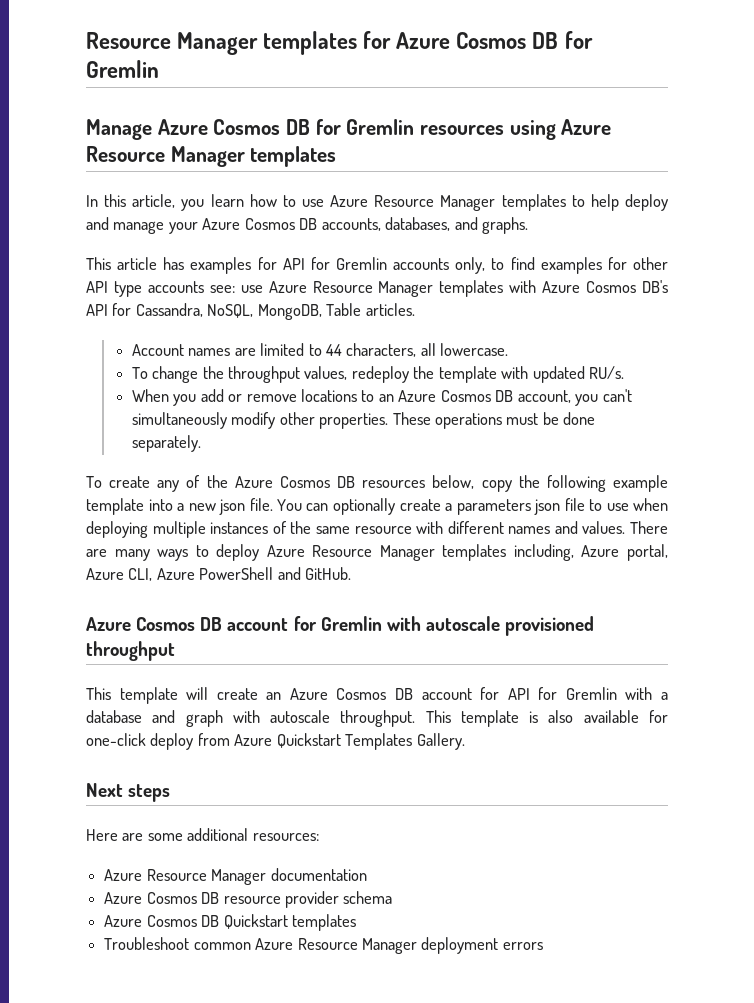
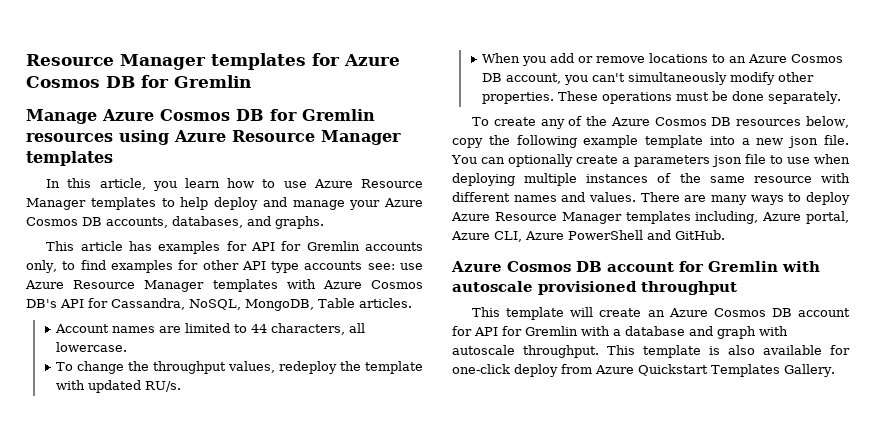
- Next steps
- Here are some additional resources:
- Azure Resource Manager documentation
- Azure Cosmos DB resource provider schema
- Azure Cosmos DB Quickstart templates
- Troubleshoot common Azure Resource Manager deployment errors

